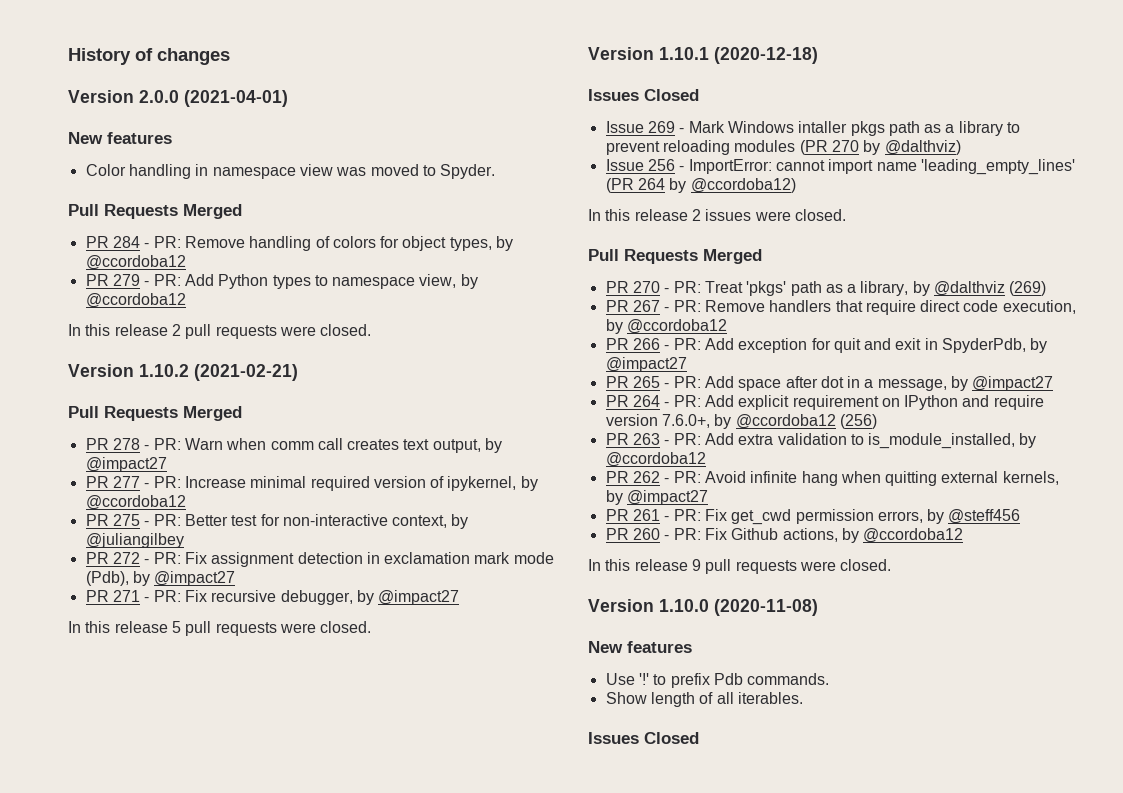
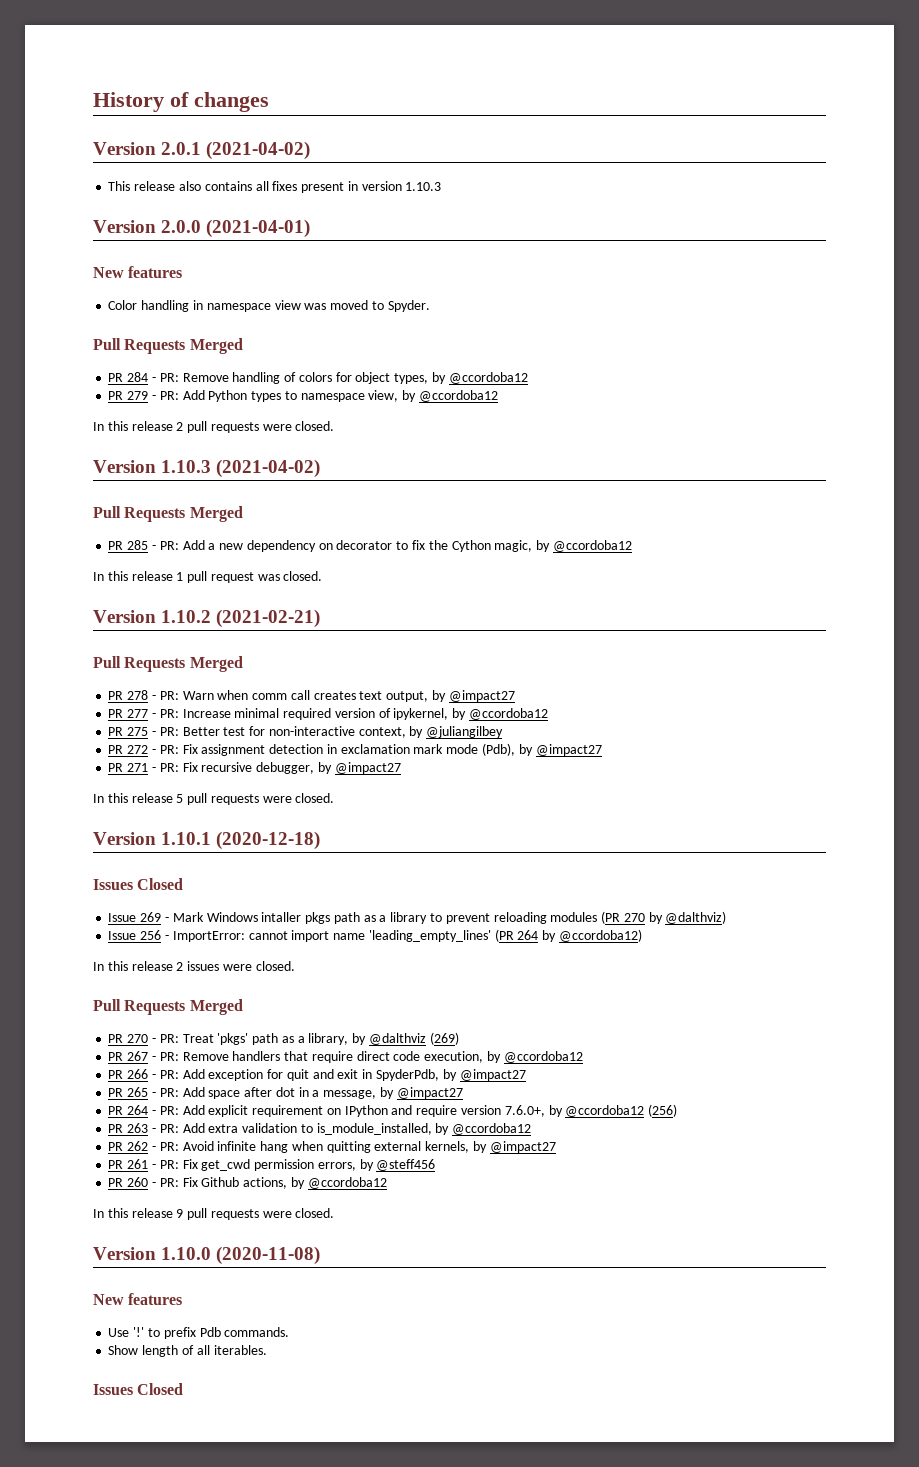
+ Version 2.0.1 (2021-04-02)
+ This release also contains all fixes present in version 1.10.3
+ Version 1.10.3 (2021-04-02)
+ Pull Requests Merged
+ PR 285 - PR: Add a new dependency on decorator to fix the Cython magic, by @ccordoba12
+ In this release 1 pull request was closed.

